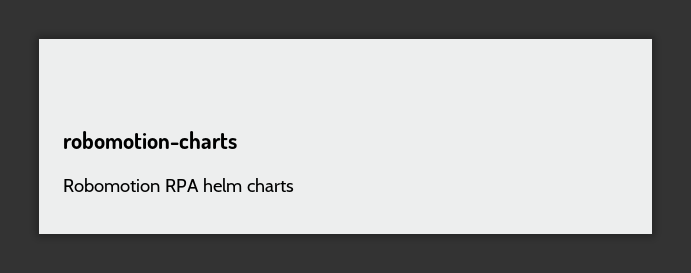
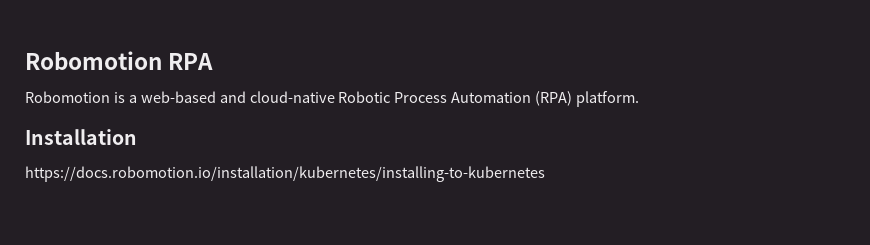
- robomotion-charts
- Robomotion RPA helm charts
+ Robomotion RPA
+ Robomotion is a web-based and cloud-native Robotic Process Automation (RPA) platform.
+ Installation
+ https://docs.robomotion.io/installation/kubernetes/installing-to-kubernetes

